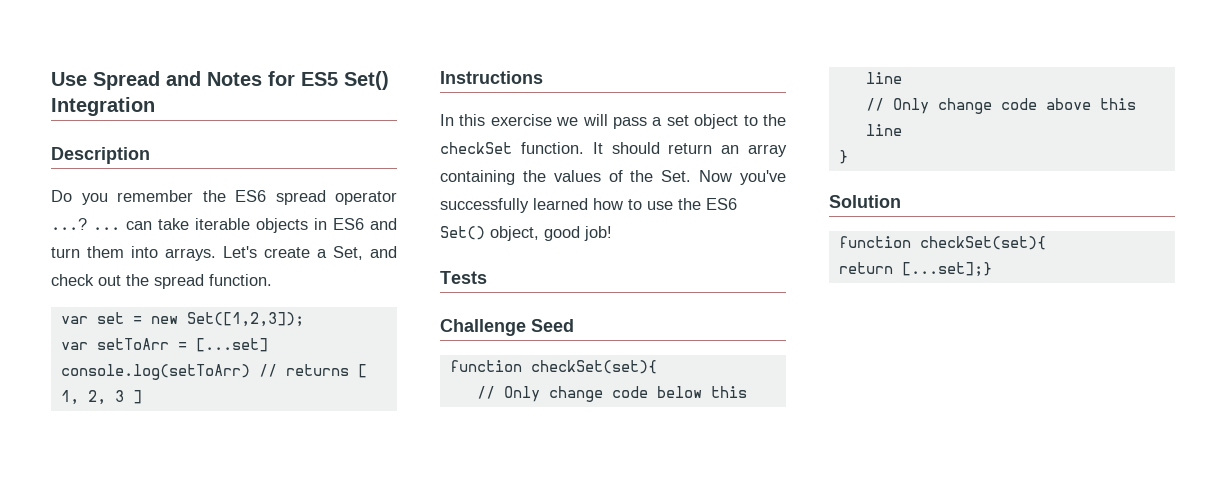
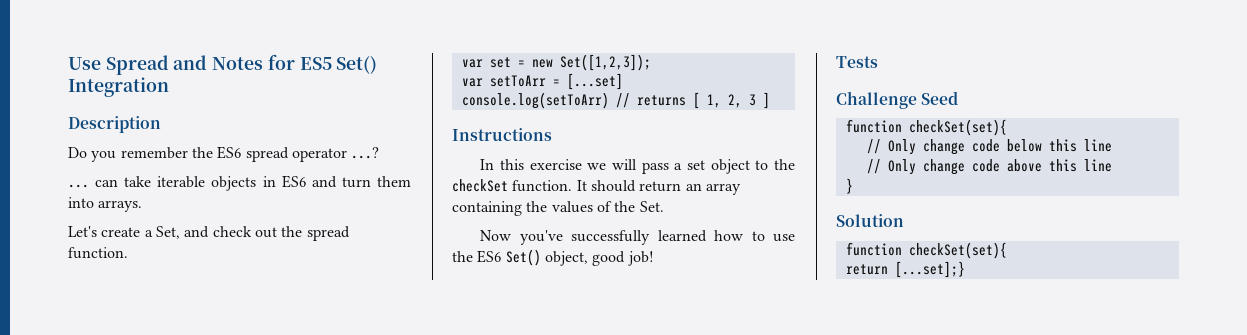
- Do you remember the ES6 spread operator ...? ... can take iterable objects in ES6 and turn them into arrays. Let's create a Set, and check out the spread function.
+ Do you remember the ES6 spread operator ...?
+ ... can take iterable objects in ES6 and turn them into arrays.
+ Let's create a Set, and check out the spread function.
- It should return an array containing the values of the Set. Now you've successfully learned how to use the ES6 Set() object, good job!
+ It should return an array containing the values of the Set.
+ Now you've successfully learned how to use the ES6 Set() object, good job!

